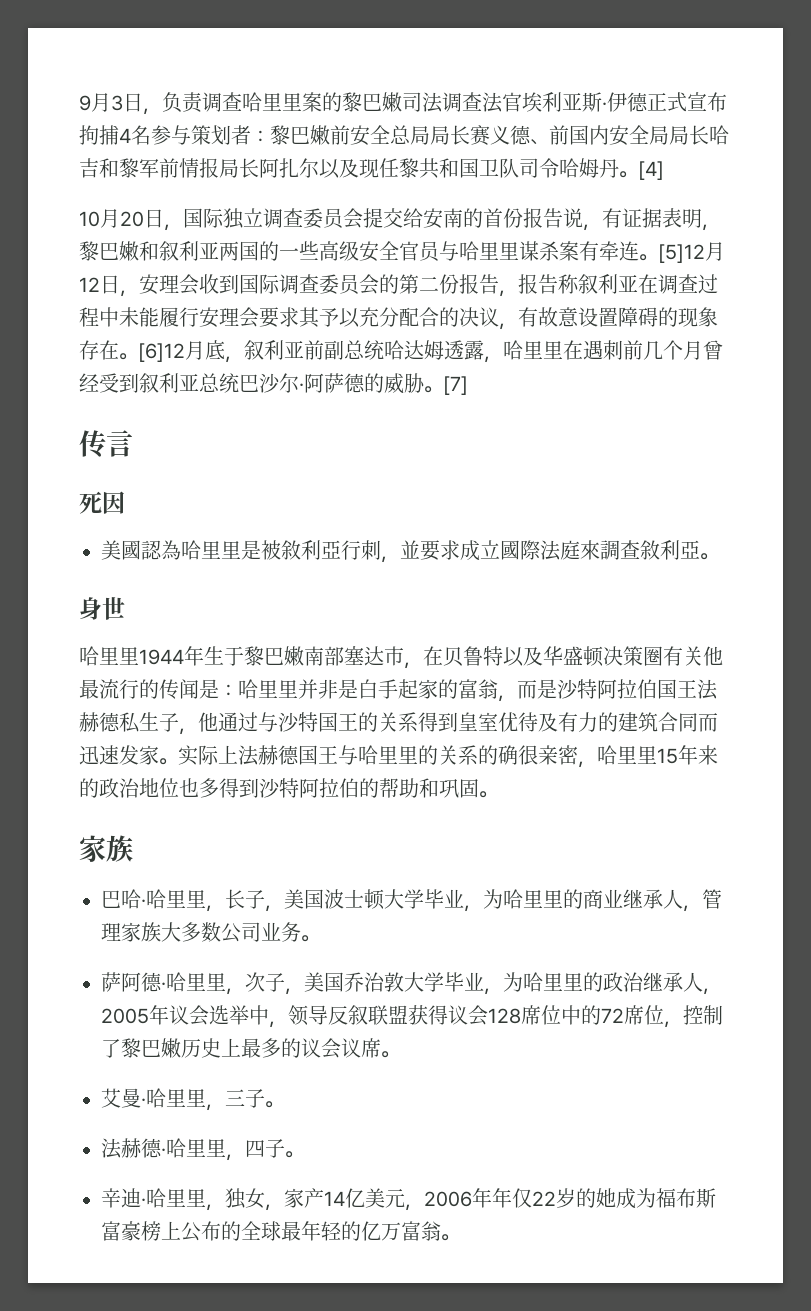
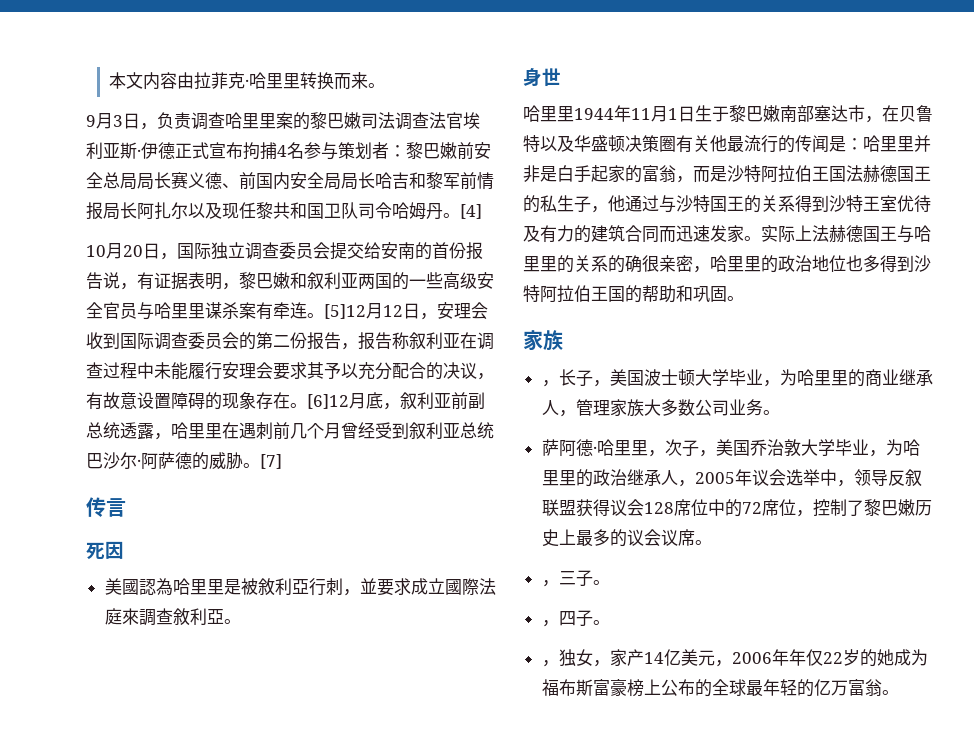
+ 本文内容由拉菲克·哈里里转换而来。
- [6]12月底，叙利亚前副总统哈达姆透露，哈里里在遇刺前几个月曾经受到叙利亚总统巴沙尔·阿萨德的威胁。
+ [6]12月底，叙利亚前副总统透露，哈里里在遇刺前几个月曾经受到叙利亚总统巴沙尔·阿萨德的威胁。
- 哈里里1944年生于黎巴嫩南部塞达市，在贝鲁特以及华盛顿决策圈有关他最流行的传闻是：哈里里并非是白手起家的富翁，而是沙特阿拉伯国王法赫德私生子，他通过与沙特国王的关系得到皇室优待及有力的建筑合同而迅速发家。
+ 哈里里1944年11月1日生于黎巴嫩南部塞达市，在贝鲁特以及华盛顿决策圈有关他最流行的传闻是：哈里里并非是白手起家的富翁，而是沙特阿拉伯王国法赫德国王的私生子，他通过与沙特国王的关系得到沙特王室优待及有力的建筑合同而迅速发家。
- 实际上法赫德国王与哈里里的关系的确很亲密，哈里里15年来的政治地位也多得到沙特阿拉伯的帮助和巩固。
+ 实际上法赫德国王与哈里里的关系的确很亲密，哈里里的政治地位也多得到沙特阿拉伯王国的帮助和巩固。
- 巴哈·哈里里，长子，美国波士顿大学毕业，为哈里里的商业继承人，管理家族大多数公司业务。
+ ，长子，美国波士顿大学毕业，为哈里里的商业继承人，管理家族大多数公司业务。
- 艾曼·哈里里，三子。
+ ，三子。
- 法赫德·哈里里，四子。
+ ，四子。
- 辛迪·哈里里，独女，家产14亿美元，2006年年仅22岁的她成为福布斯富豪榜上公布的全球最年轻的亿万富翁。
+ ，独女，家产14亿美元，2006年年仅22岁的她成为福布斯富豪榜上公布的全球最年轻的亿万富翁。

